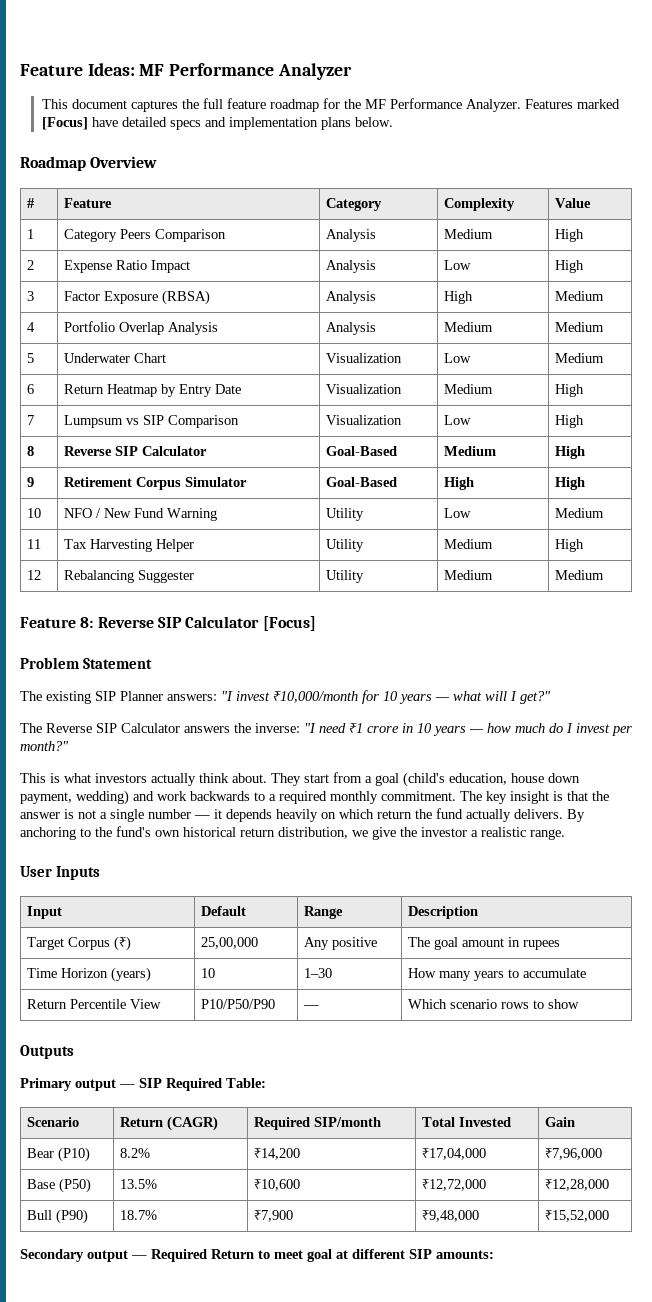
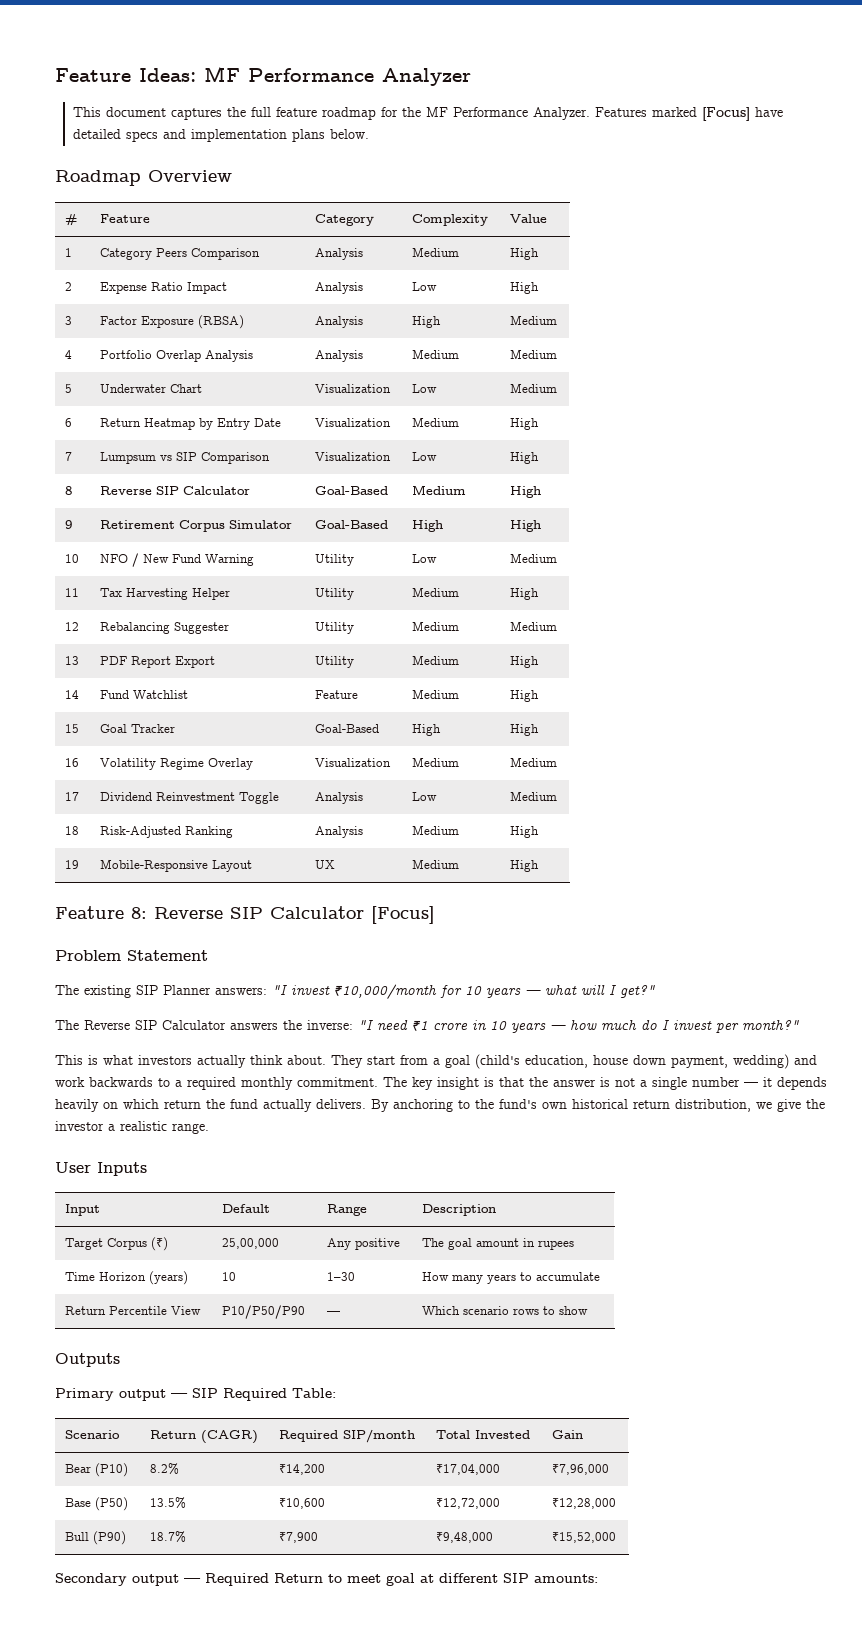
+ 13 | PDF Report Export | Utility | Medium | High
+ 14 | Fund Watchlist | Feature | Medium | High
+ 15 | Goal Tracker | Goal-Based | High | High
+ 16 | Volatility Regime Overlay | Visualization | Medium | Medium
+ 17 | Dividend Reinvestment Toggle | Analysis | Low | Medium
+ 18 | Risk-Adjusted Ranking | Analysis | Medium | High
+ 19 | Mobile-Responsive Layout | UX | Medium | High

